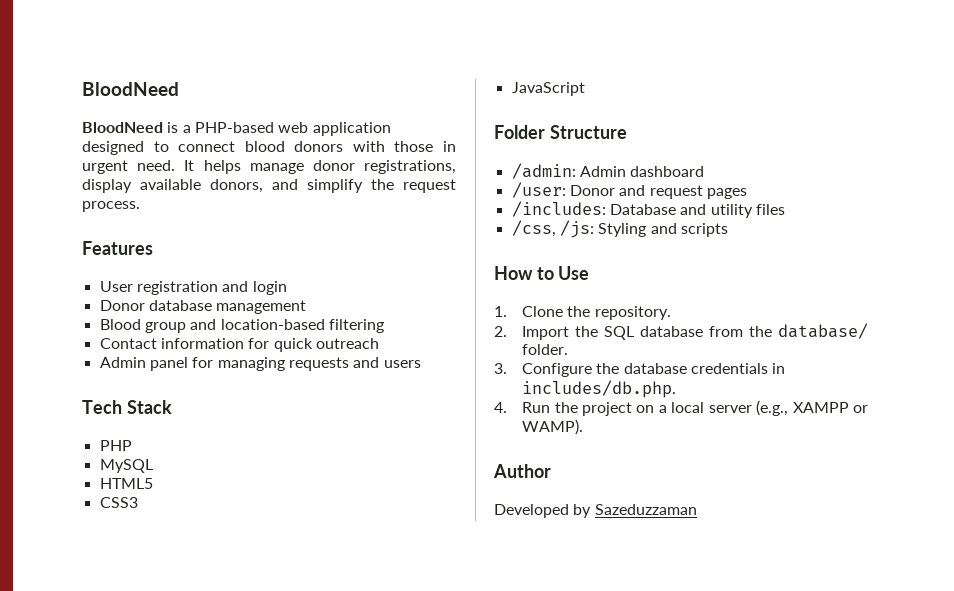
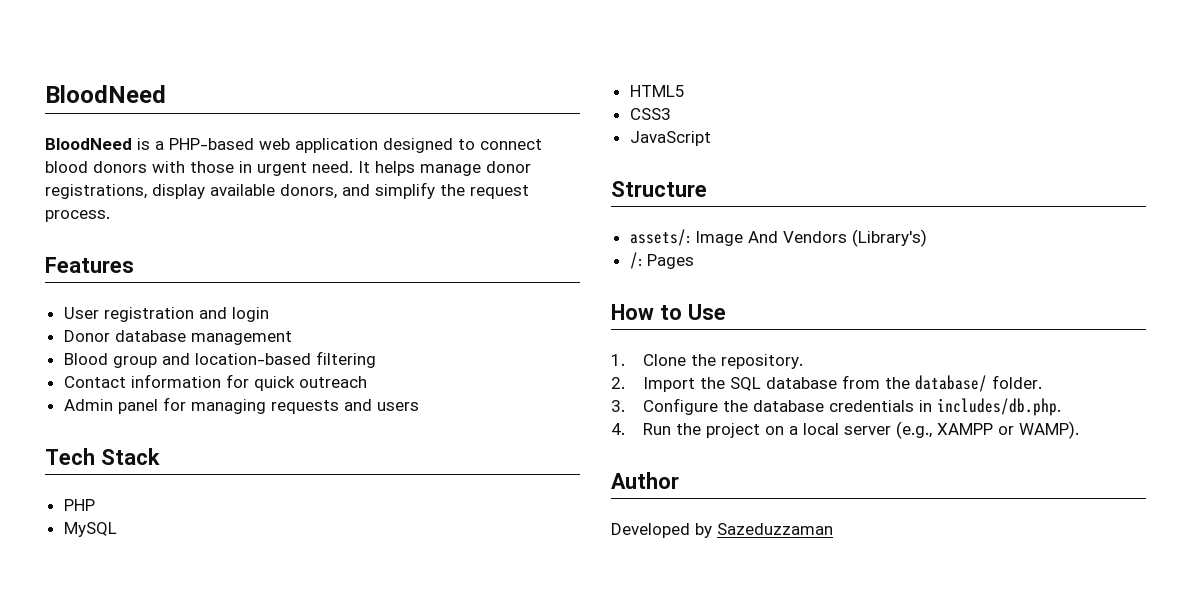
- Folder Structure
+ Structure
- /admin: Admin dashboard
- /user: Donor and request pages
- /includes: Database and utility files
- /css, /js: Styling and scripts
+ assets/: Image And Vendors (Library's)
+ /: Pages

